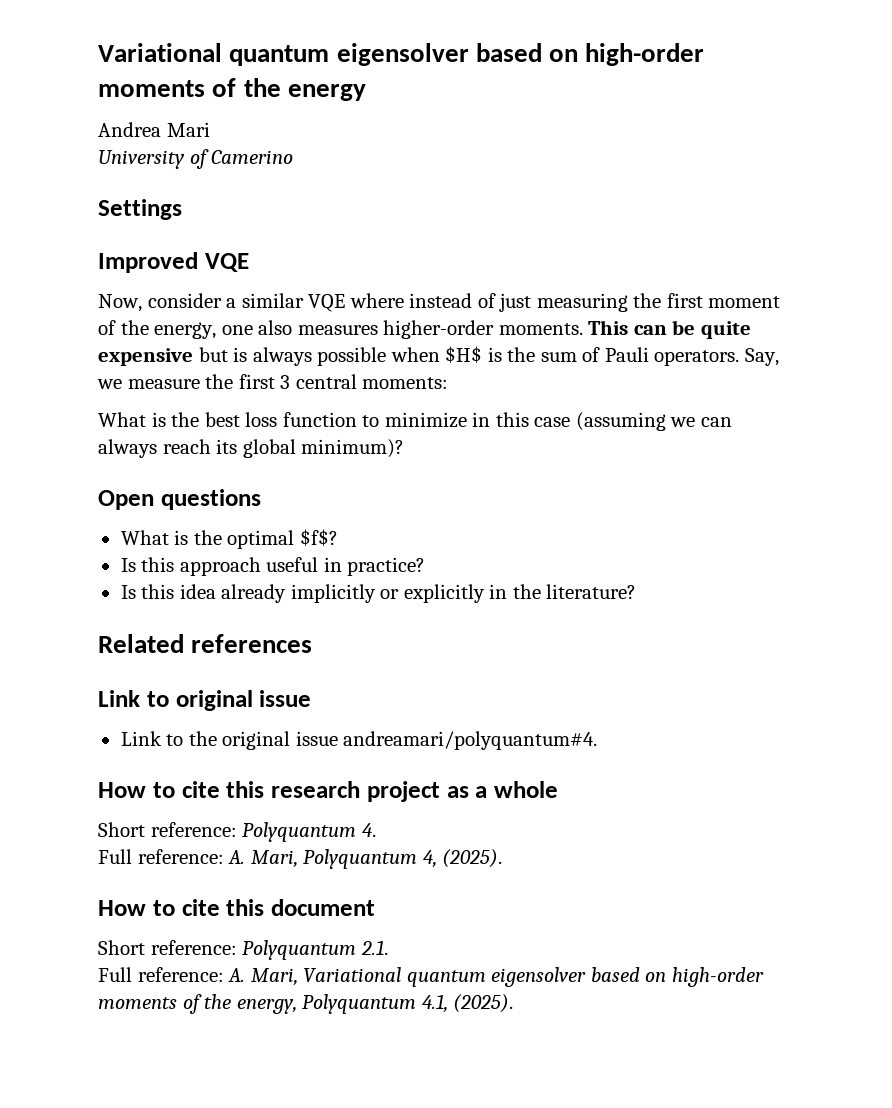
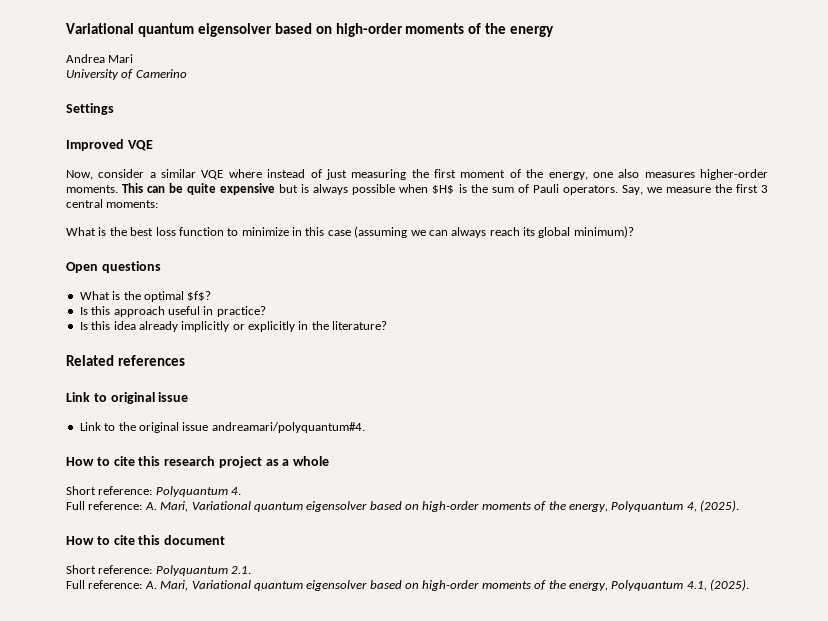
- Full reference: A. Mari, Polyquantum 4, (2025).
+ Full reference: A. Mari, Variational quantum eigensolver based on high-order moments of the energy, Polyquantum 4, (2025).

